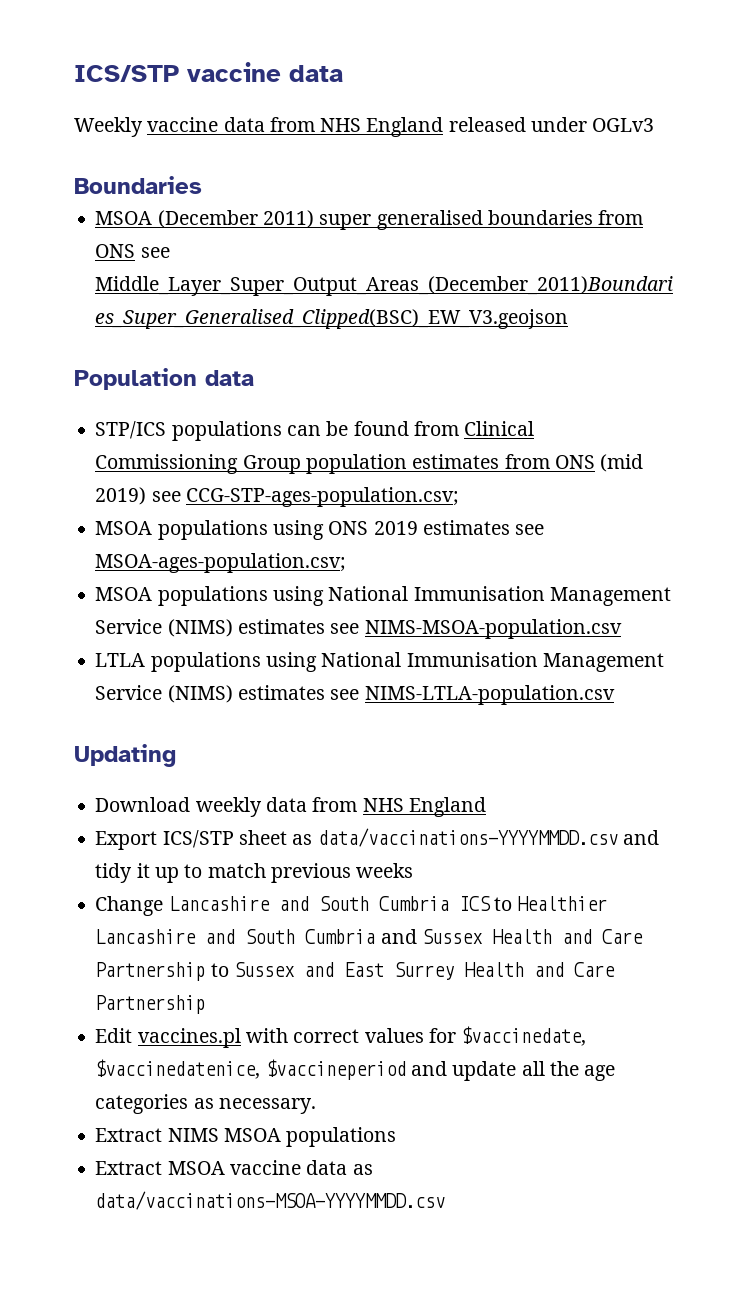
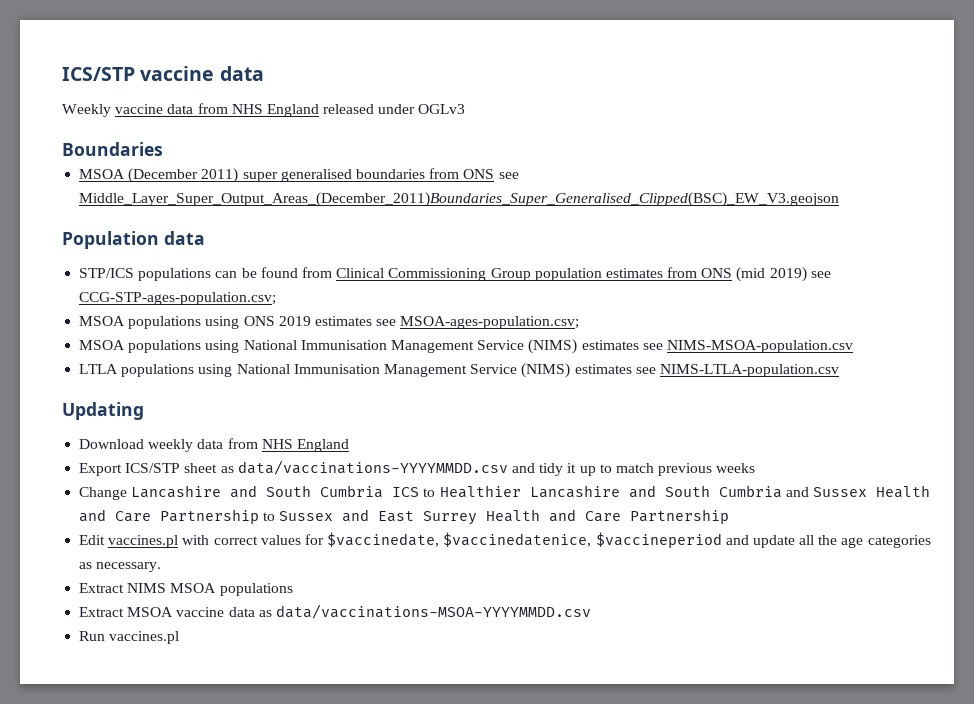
+ Run vaccines.pl

